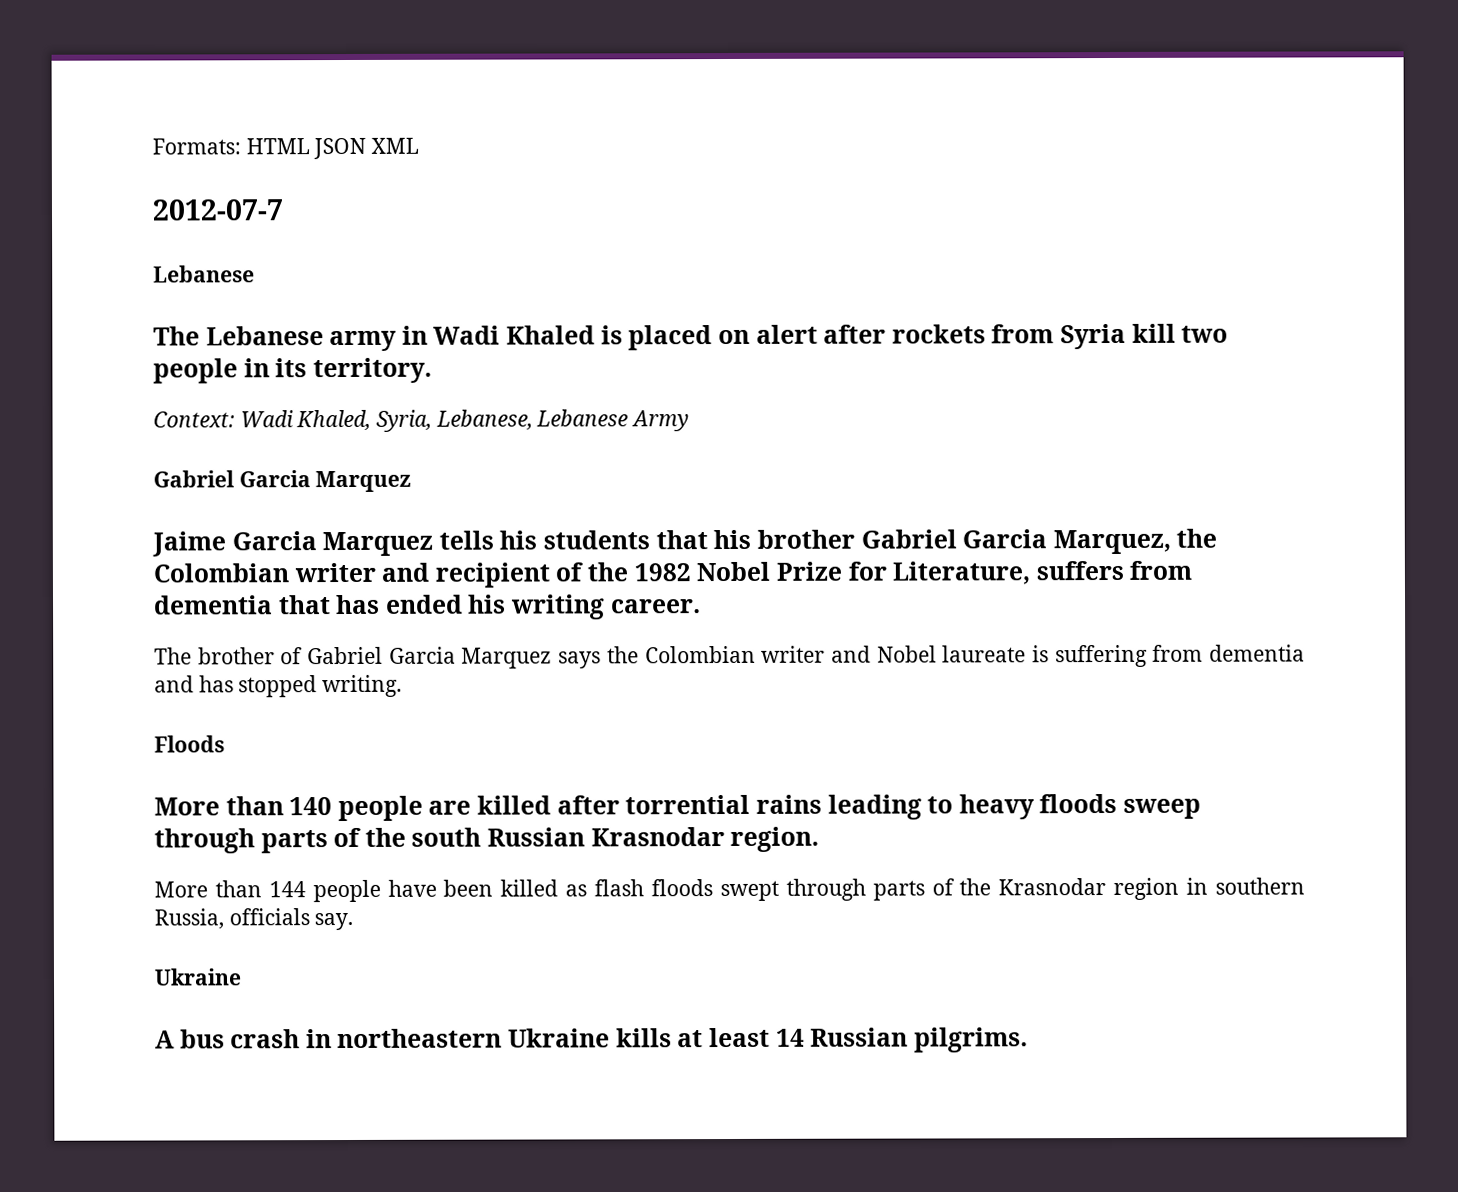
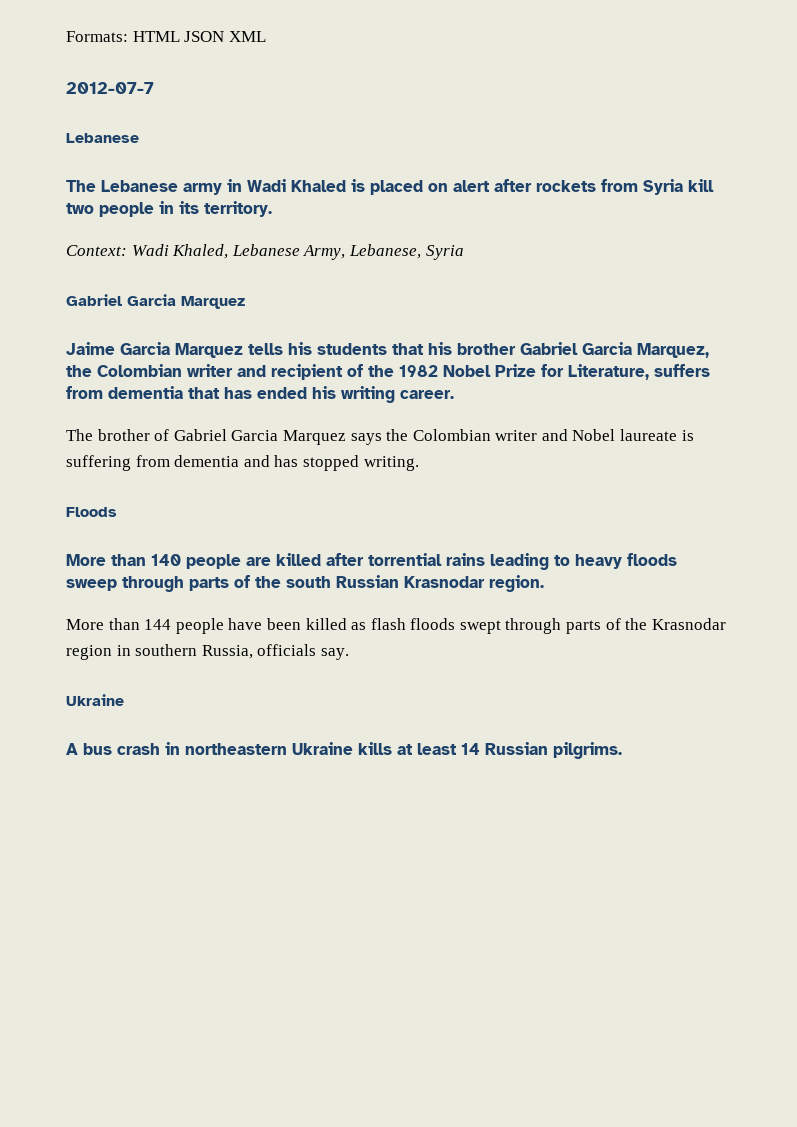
- Context: Wadi Khaled, Syria, Lebanese, Lebanese Army
+ Context: Wadi Khaled, Lebanese Army, Lebanese, Syria

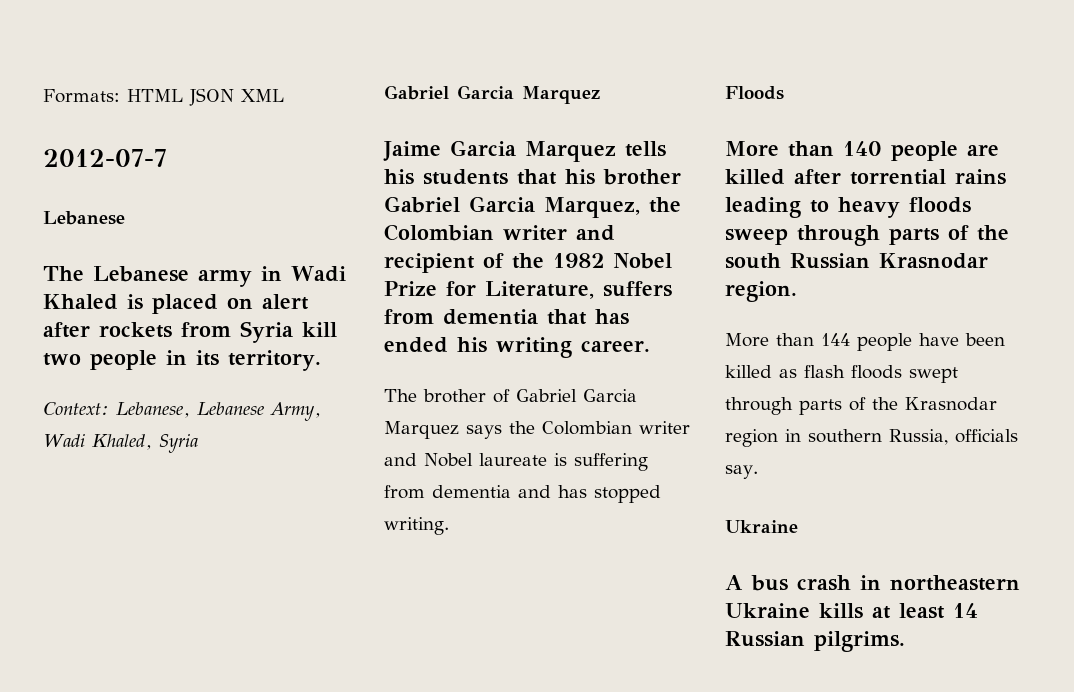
- Context: Wadi Khaled, Lebanese Army, Lebanese, Syria
+ Context: Lebanese, Lebanese Army, Wadi Khaled, Syria

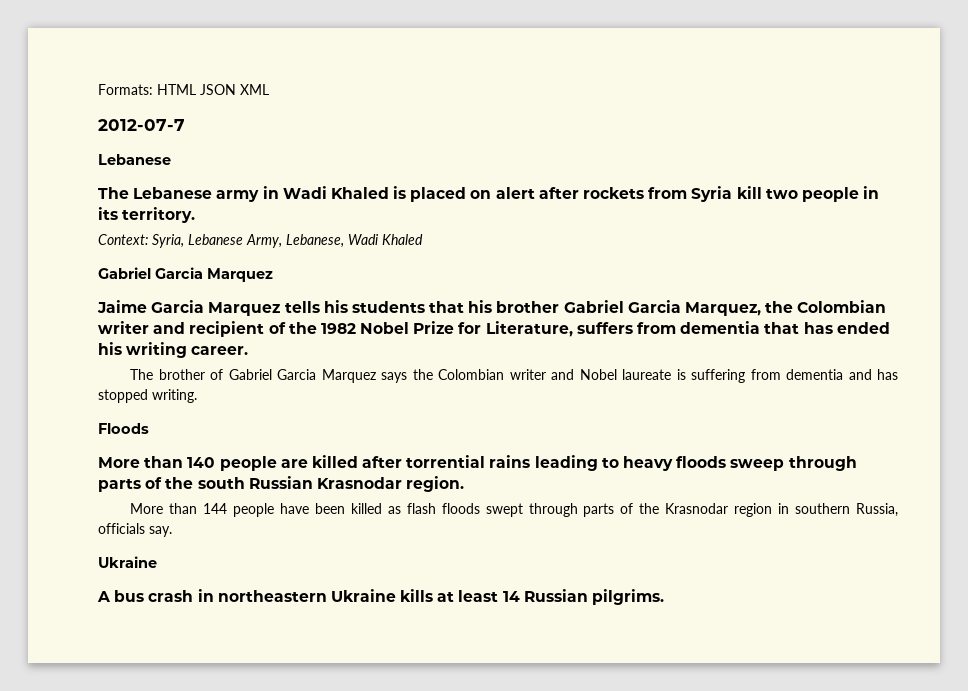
- Context: Lebanese, Lebanese Army, Wadi Khaled, Syria
+ Context: Syria, Lebanese Army, Lebanese, Wadi Khaled

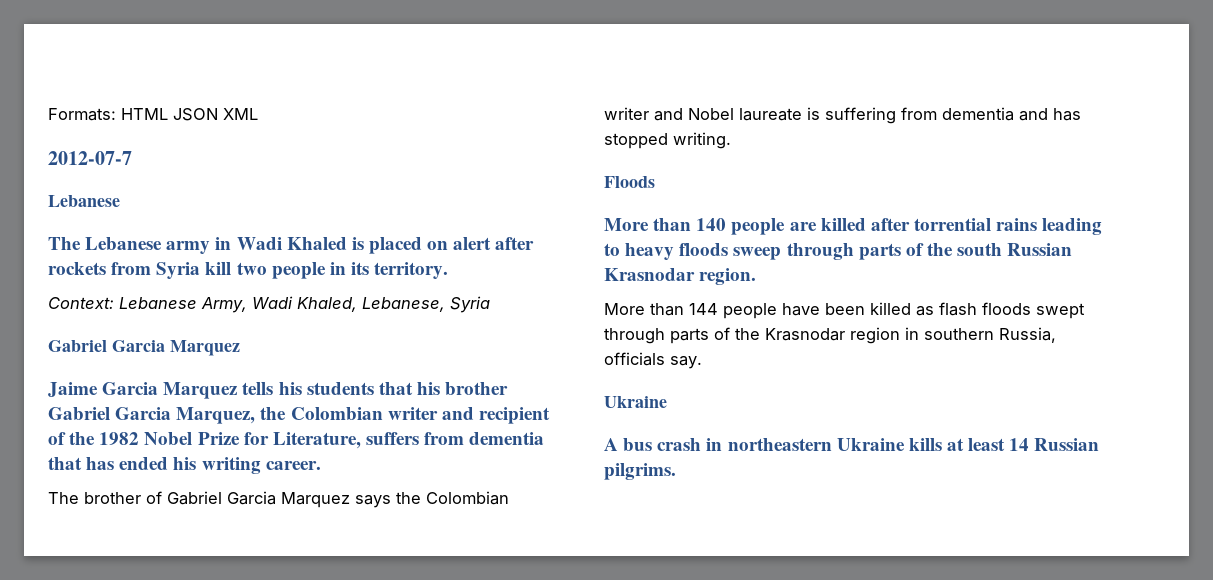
- Context: Syria, Lebanese Army, Lebanese, Wadi Khaled
+ Context: Lebanese Army, Wadi Khaled, Lebanese, Syria

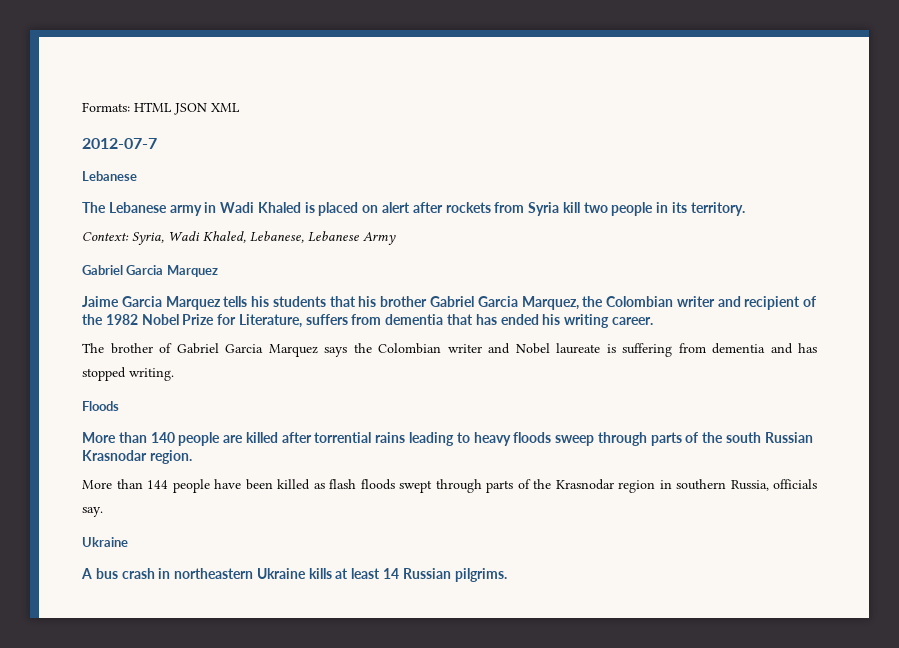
- Context: Lebanese Army, Wadi Khaled, Lebanese, Syria
+ Context: Syria, Wadi Khaled, Lebanese, Lebanese Army

